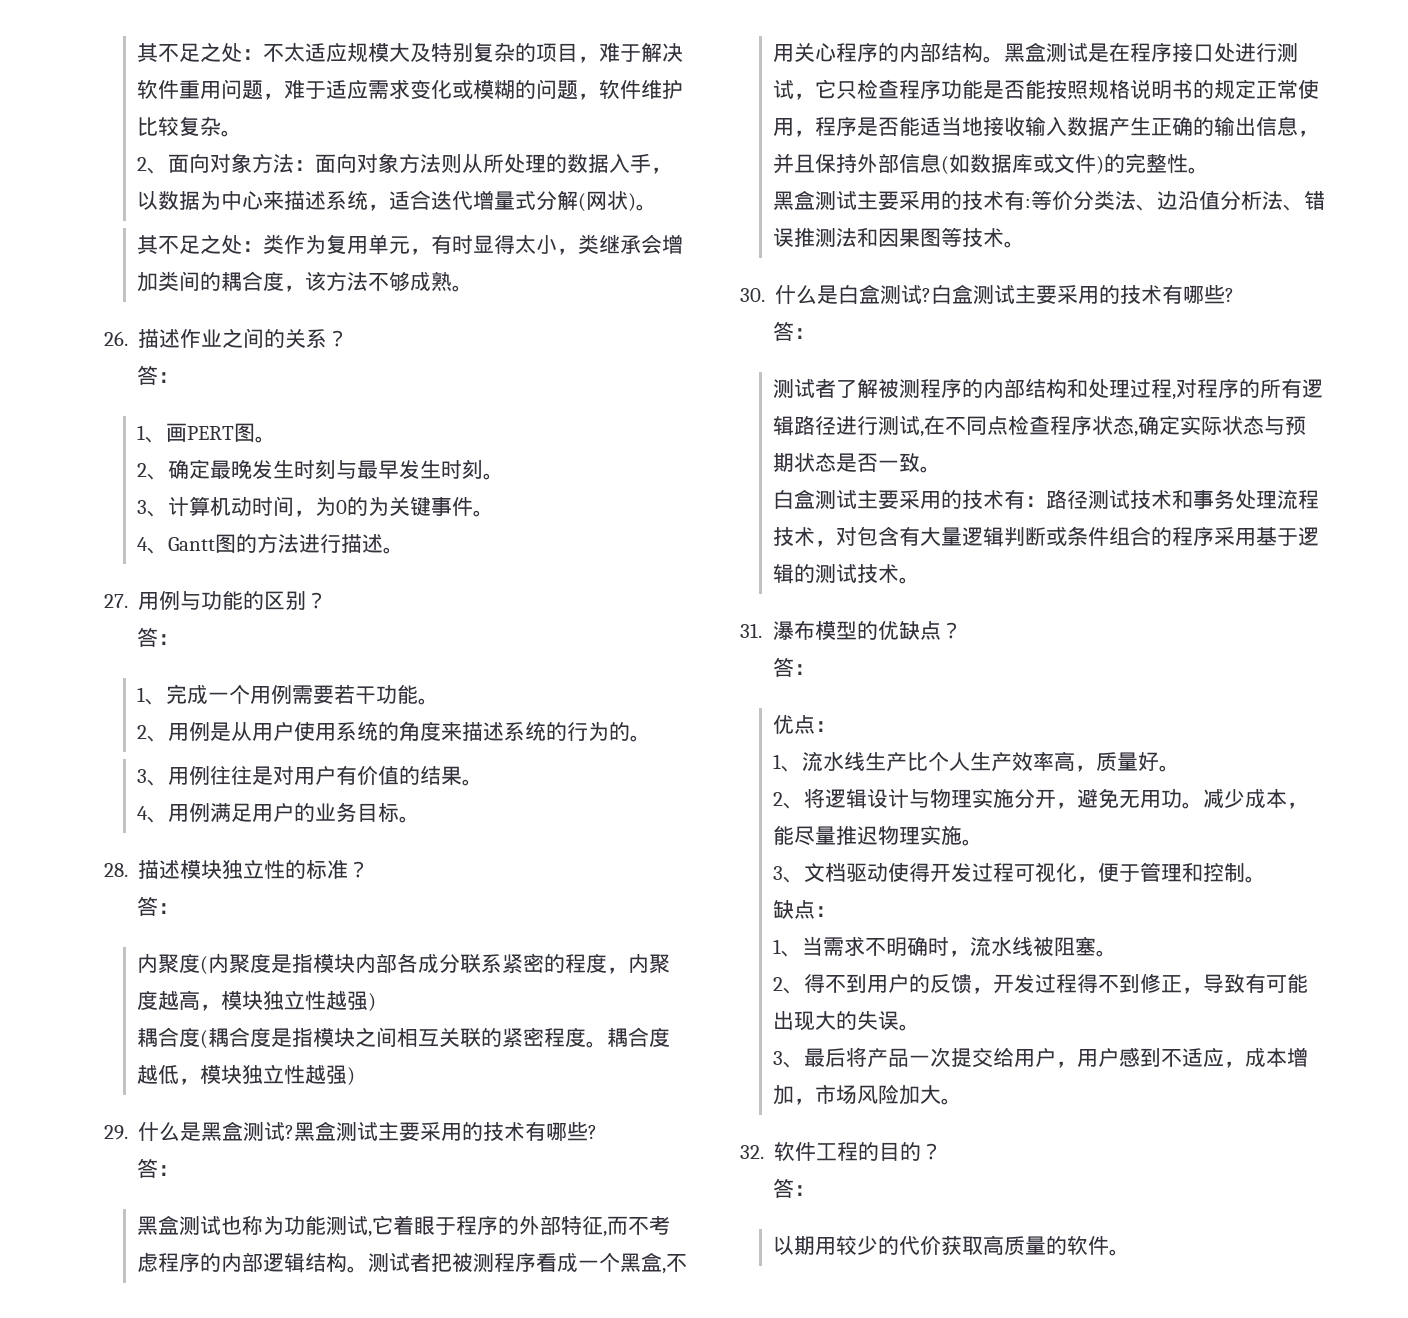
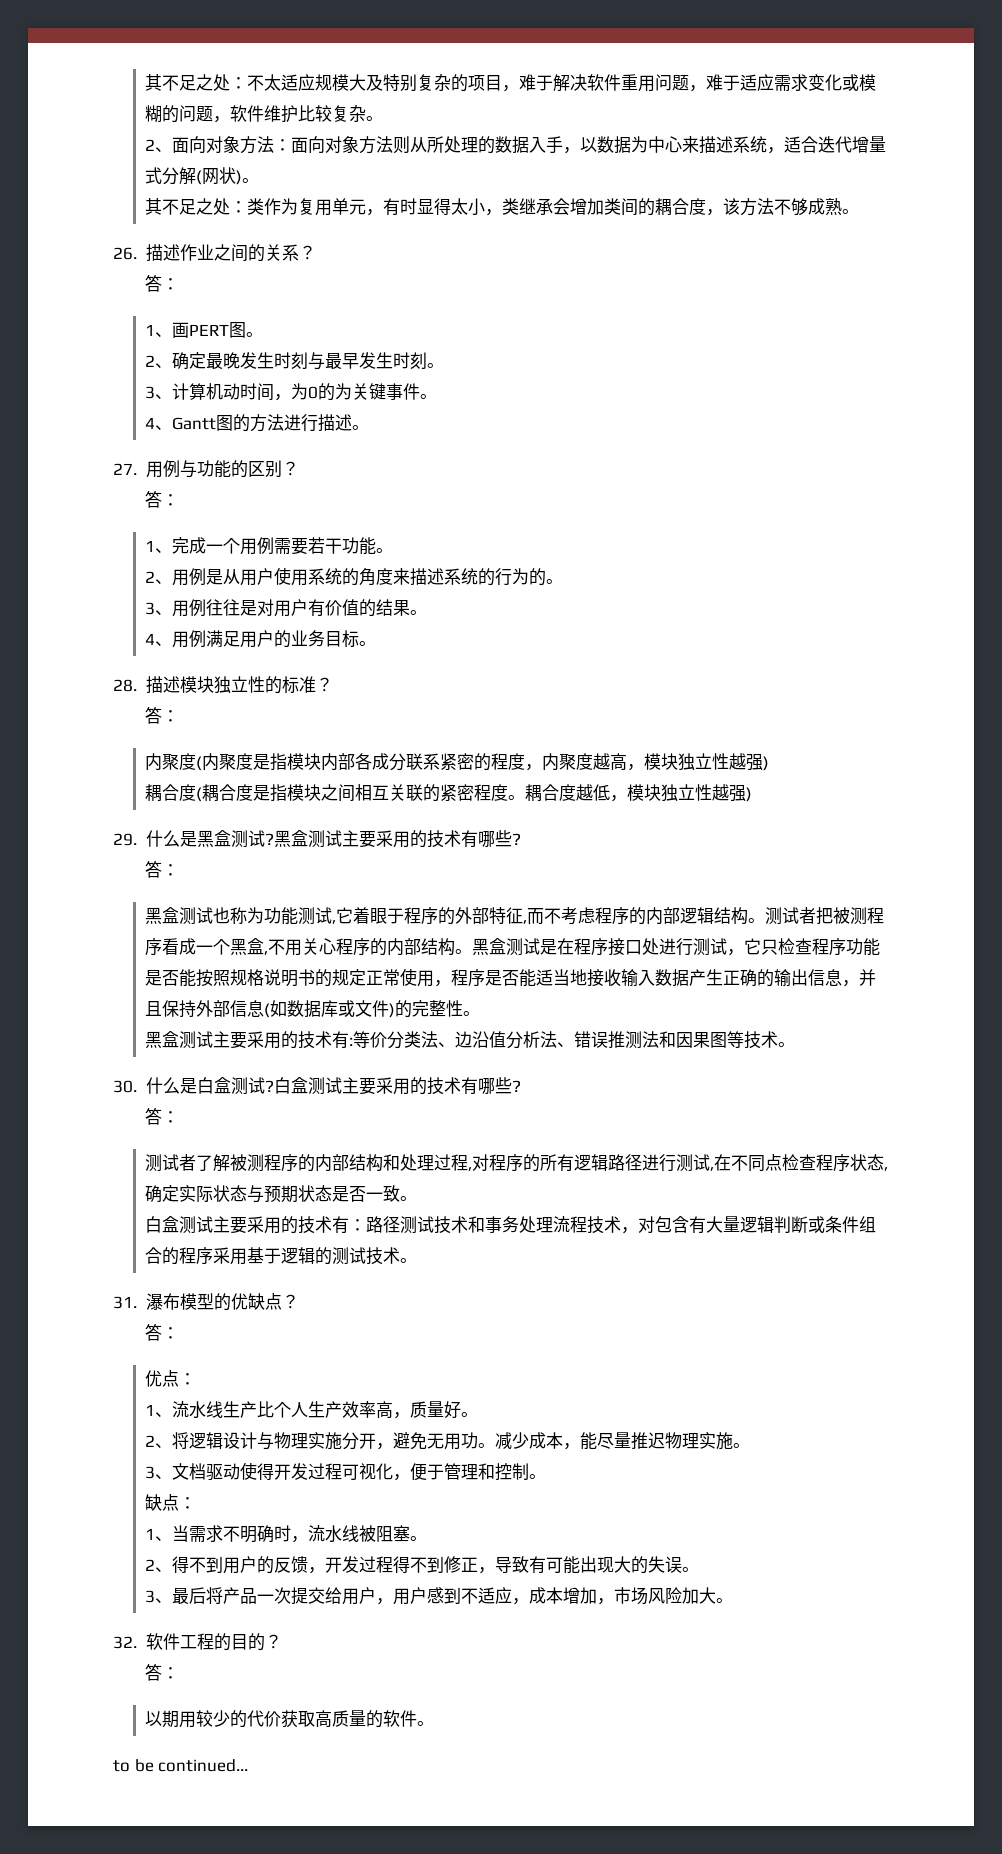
+ to be continued...

